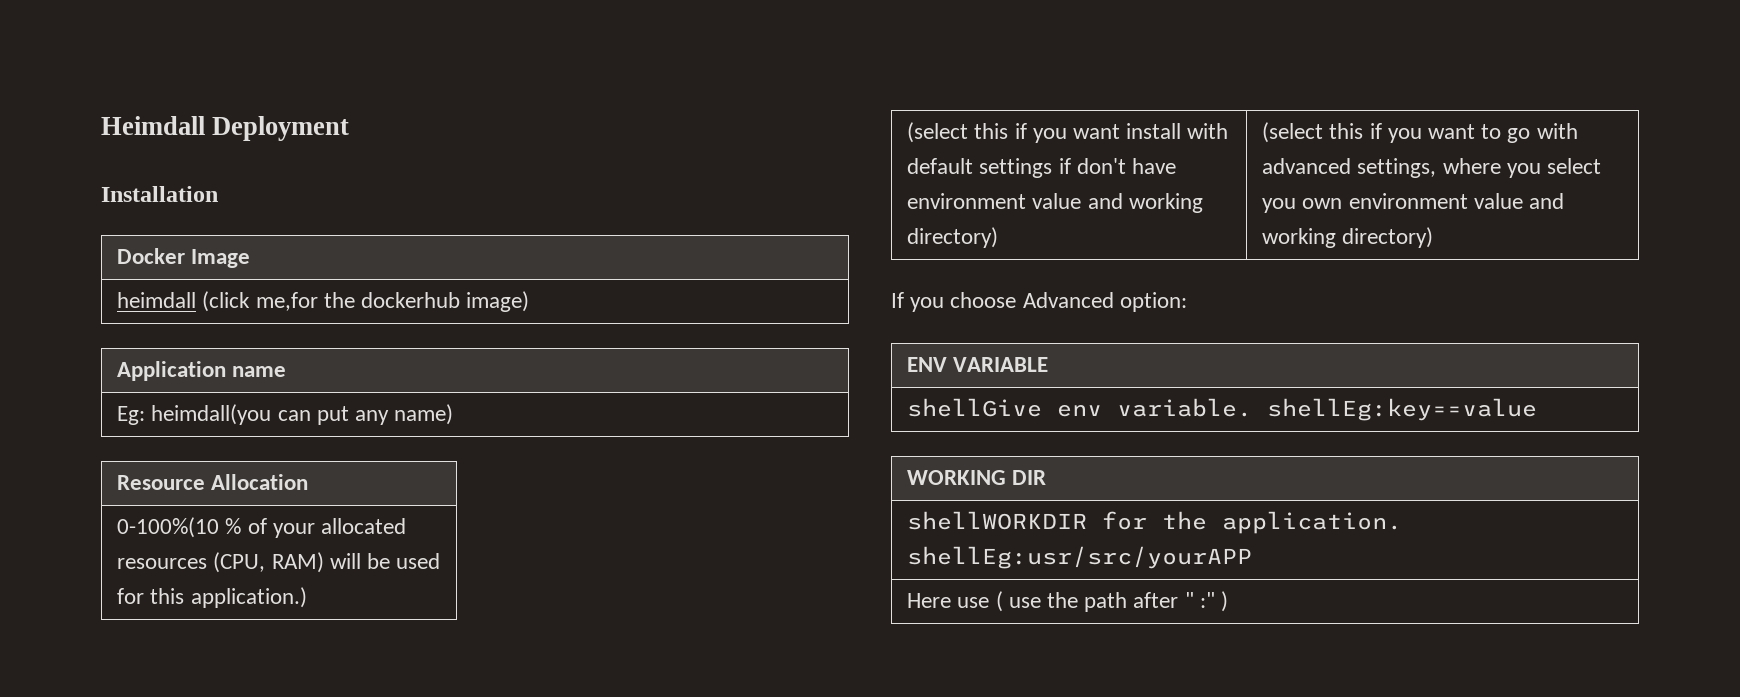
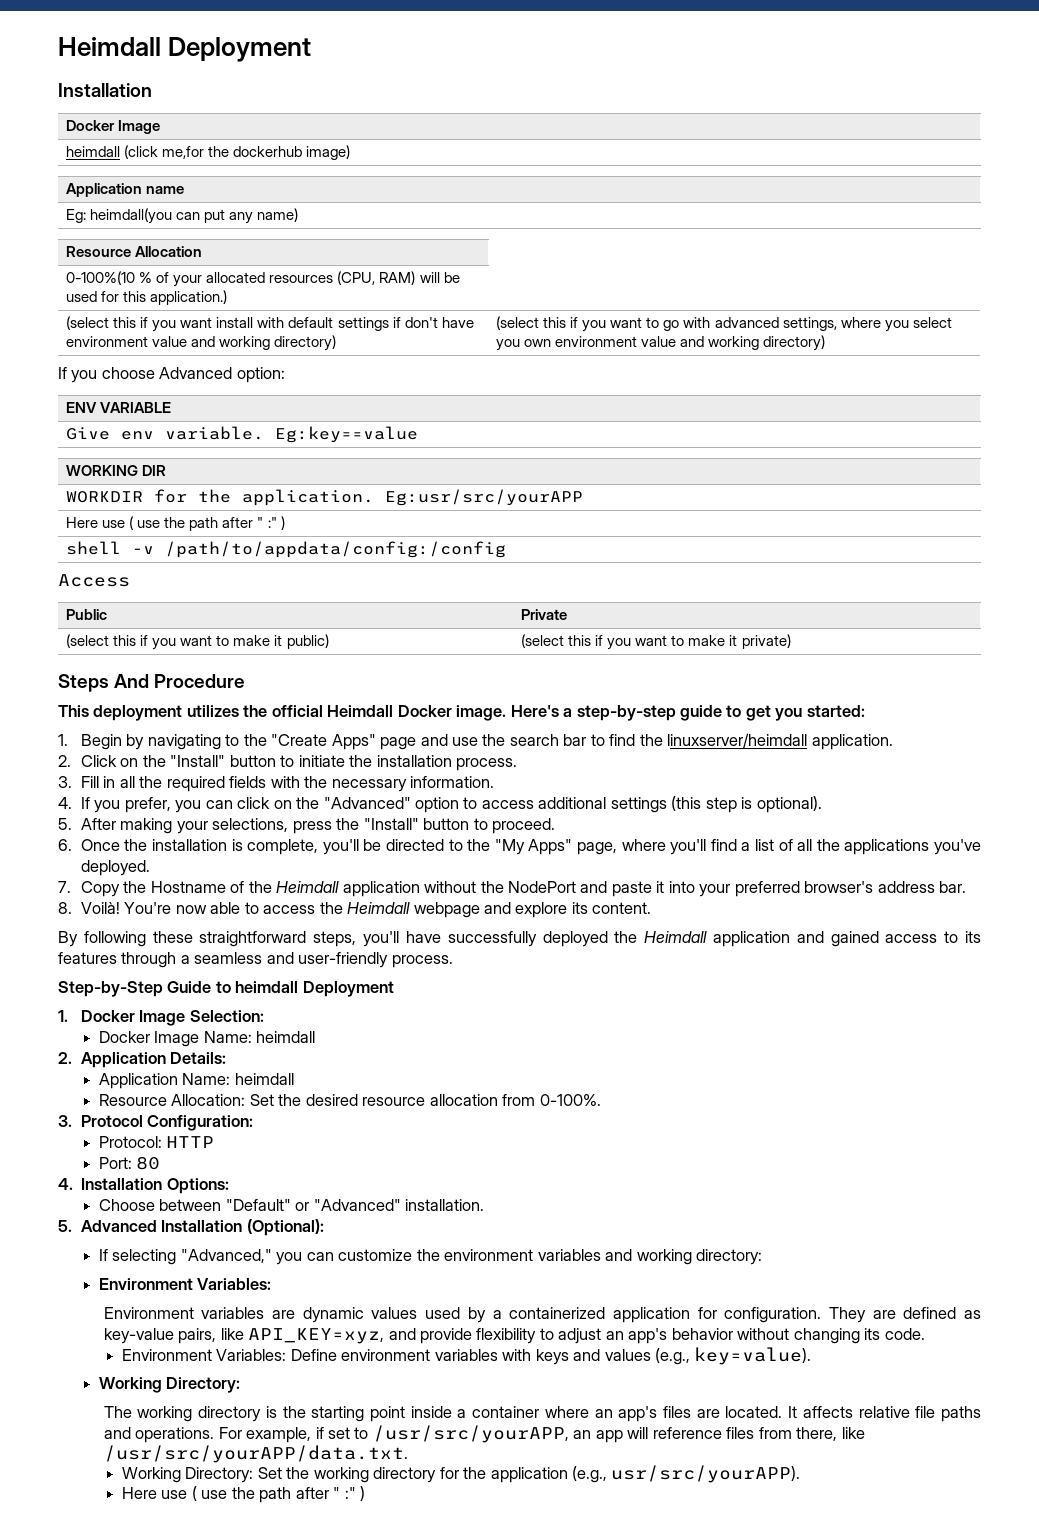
- shellGive env variable. shellEg:key==value
+ Give env variable. Eg:key==value
- shellWORKDIR for the application. shellEg:usr/src/yourAPP
+ WORKDIR for the application. Eg:usr/src/yourAPP
+ shell -v /path/to/appdata/config:/config
+ Access
+ Public | Private
+ (select this if you want to make it public) | (select this if you want to make it private)
+ Steps And Procedure
+ This deployment utilizes the official Heimdall Docker image. Here's a step-by-step guide to get you started:
+ 1. Begin by navigating to the "Create Apps" page and use the search bar to find the linuxserver/heimdall application.
+ 2. Click on the "Install" button to initiate the installation process.
+ 3. Fill in all the required fields with the necessary information.
+ 4. If you prefer, you can click on the "Advanced" option to access additional settings (this step is optional).
+ 5. After making your selections, press the "Install" button to proceed.
+ 6. Once the installation is complete, you'll be directed to the "My Apps" page, where you'll find a list of all the applications you've deployed.
+ 7. Copy the Hostname of the Heimdall application without the NodePort and paste it into your preferred browser's address bar.
+ 8. Voilà! You're now able to access the Heimdall webpage and explore its content.
+ By following these straightforward steps, you'll have successfully deployed the Heimdall application and gained access to its features through a seamless and user-friendly process.
+ Step-by-Step Guide to heimdall Deployment
+ 1. Docker Image Selection:
+ Docker Image Name: heimdall
+ 2. Application Details:
+ Application Name: heimdall
+ Resource Allocation: Set the desired resource allocation from 0-100%.
+ 3. Protocol Configuration:
+ Protocol: HTTP
+ Port: 80
+ 4. Installation Options:
+ Choose between "Default" or "Advanced" installation.
+ 5. Advanced Installation (Optional):
+ If selecting "Advanced," you can customize the environment variables and working directory:
+ Environment Variables:
+ Environment variables are dynamic values used by a containerized application for configuration. They are defined as key-value pairs, like API_KEY=xyz, and provide flexibility to adjust an app's behavior without changing its code.
+ Environment Variables: Define environment variables with keys and values (e.g., key=value).
+ Working Directory:
+ The working directory is the starting point inside a container where an app's files are located. It affects relative file paths and operations. For example, if set to /usr/src/yourAPP, an app will reference files from there, like /usr/src/yourAPP/data.txt.
+ Working Directory: Set the working directory for the application (e.g., usr/src/yourAPP).
+ Here use ( use the path after " :" )

